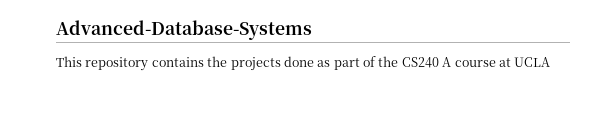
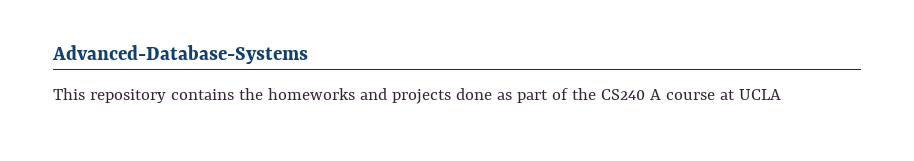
- This repository contains the projects done as part of the CS240 A course at UCLA
+ This repository contains the homeworks and projects done as part of the CS240 A course at UCLA

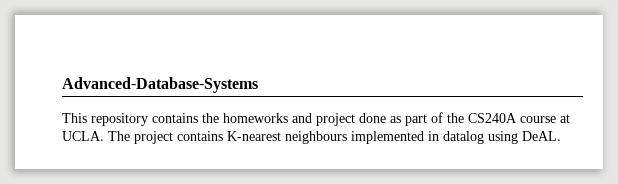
- This repository contains the homeworks and projects done as part of the CS240 A course at UCLA
+ This repository contains the homeworks and project done as part of the CS240A course at UCLA. The project contains K-nearest neighbours implemented in datalog using DeAL.

